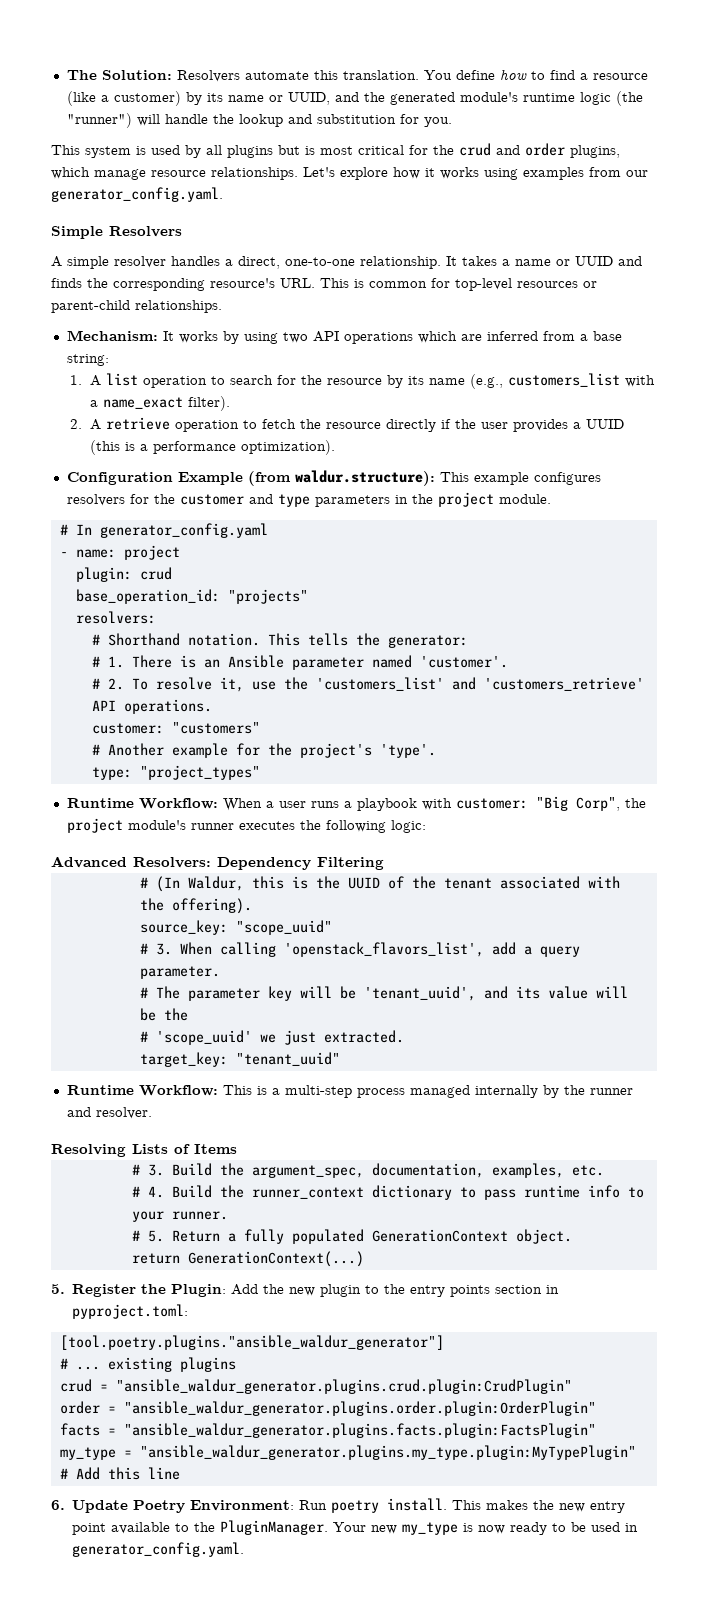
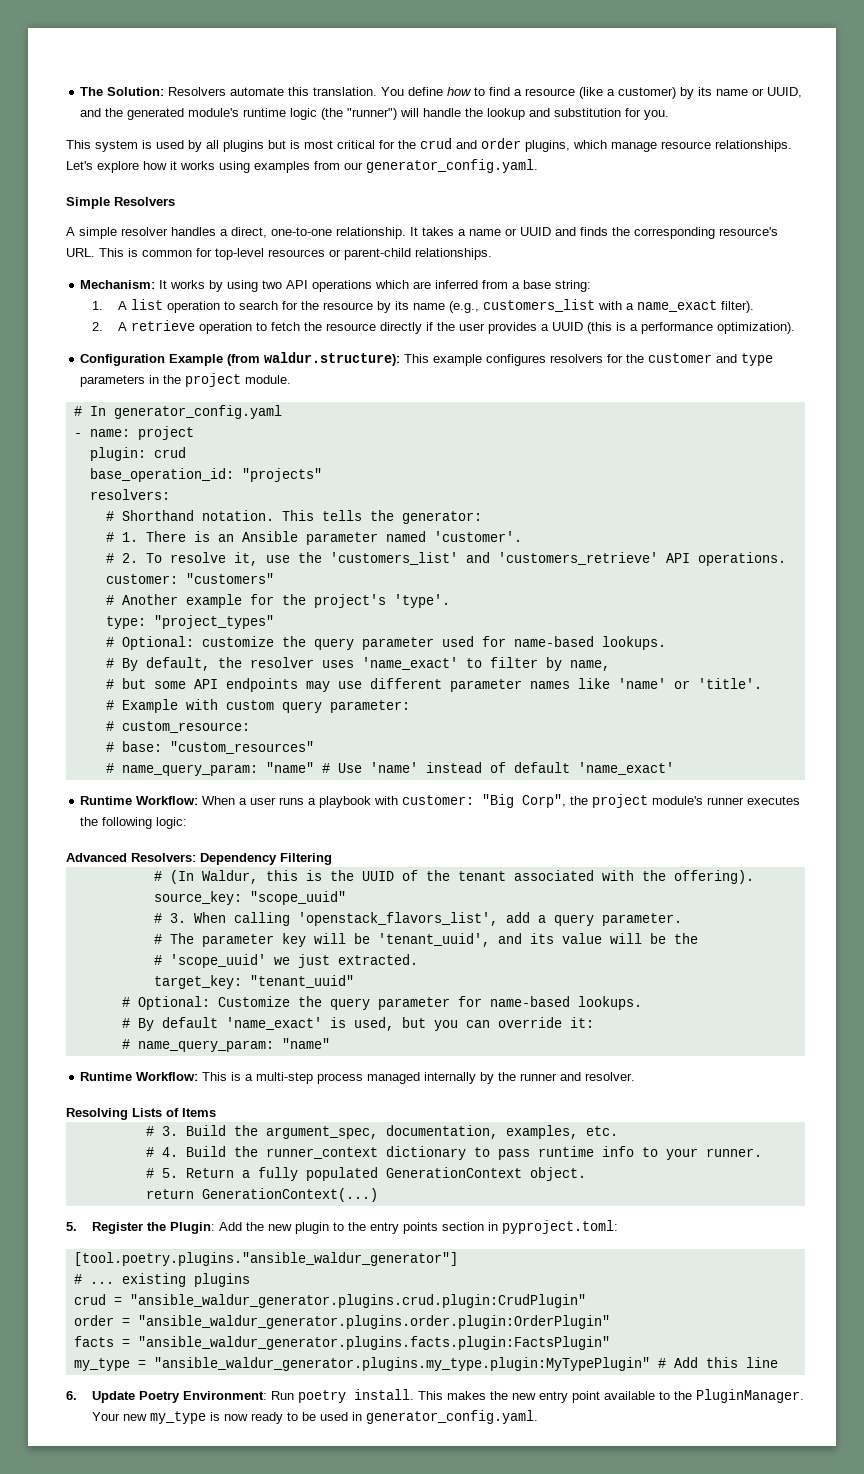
+ # Optional: customize the query parameter used for name-based lookups.
+ # By default, the resolver uses 'name_exact' to filter by name,
+ # but some API endpoints may use different parameter names like 'name' or 'title'.
+ # Example with custom query parameter:
+ # custom_resource:
+ # base: "custom_resources"
+ # name_query_param: "name" # Use 'name' instead of default 'name_exact'
+ # Optional: Customize the query parameter for name-based lookups.
+ # By default 'name_exact' is used, but you can override it:
+ # name_query_param: "name"

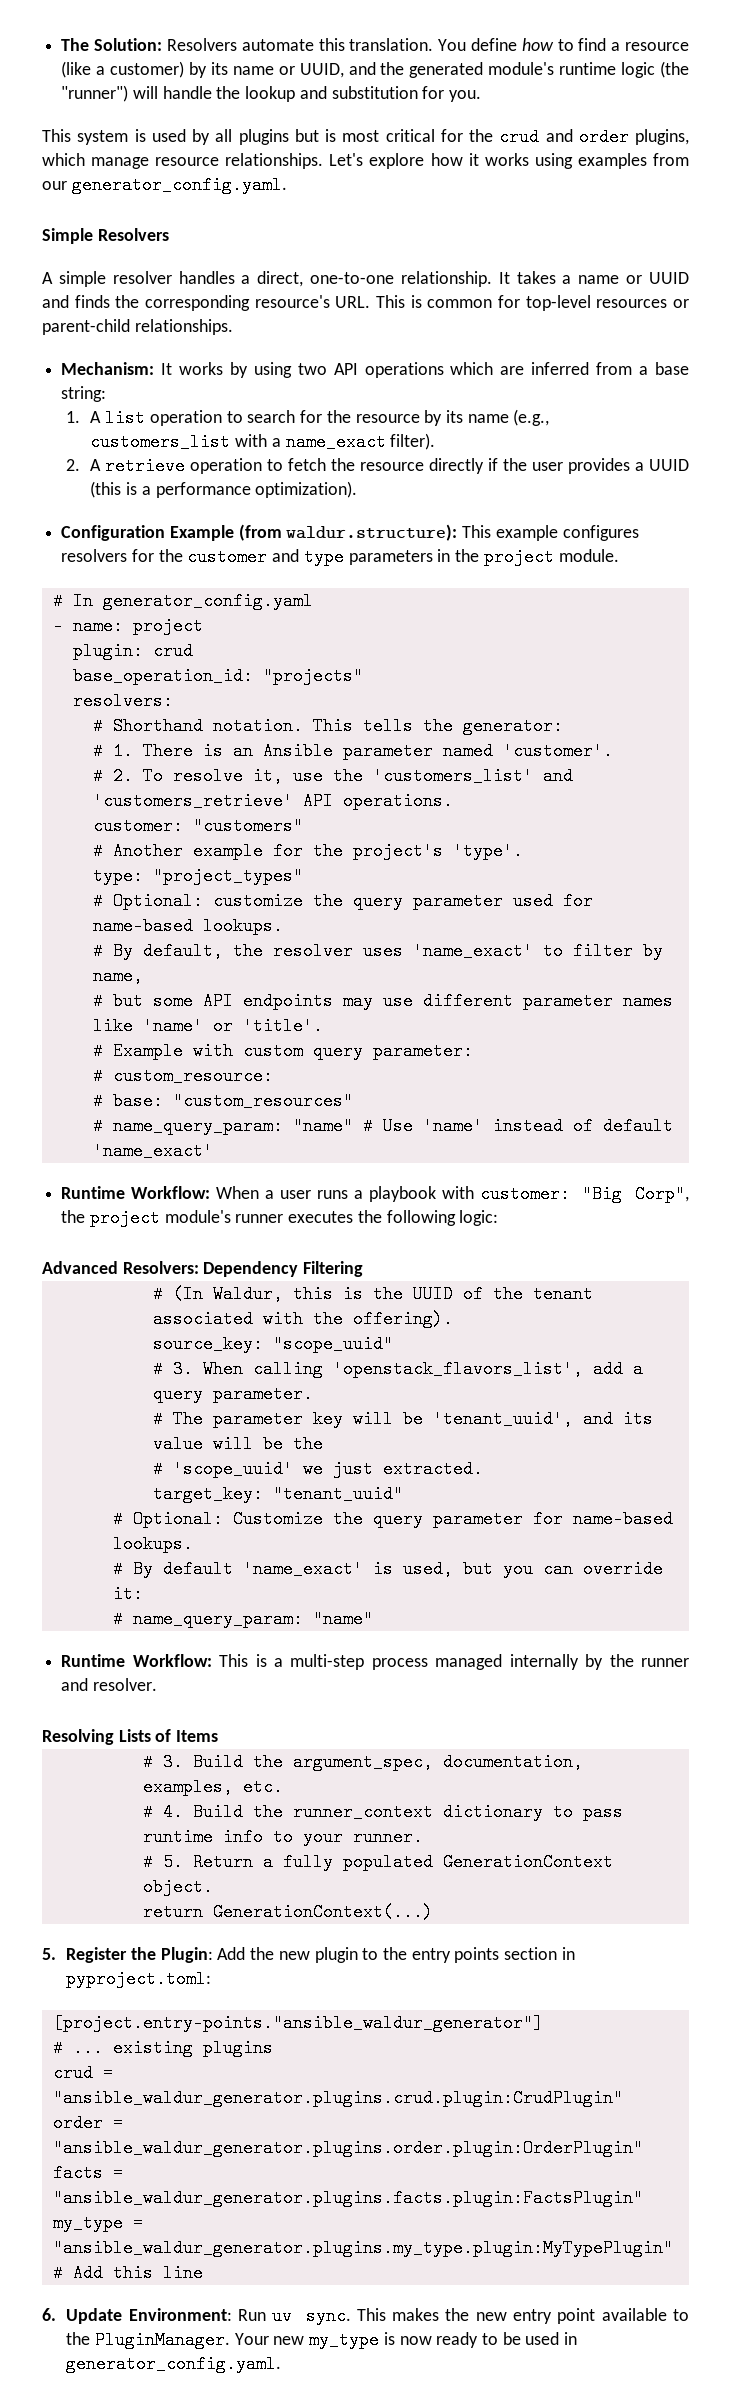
- [tool.poetry.plugins."ansible_waldur_generator"]
+ [project.entry-points."ansible_waldur_generator"]
- 6. Update Poetry Environment: Run poetry install.
+ 6. Update Environment: Run uv sync.

